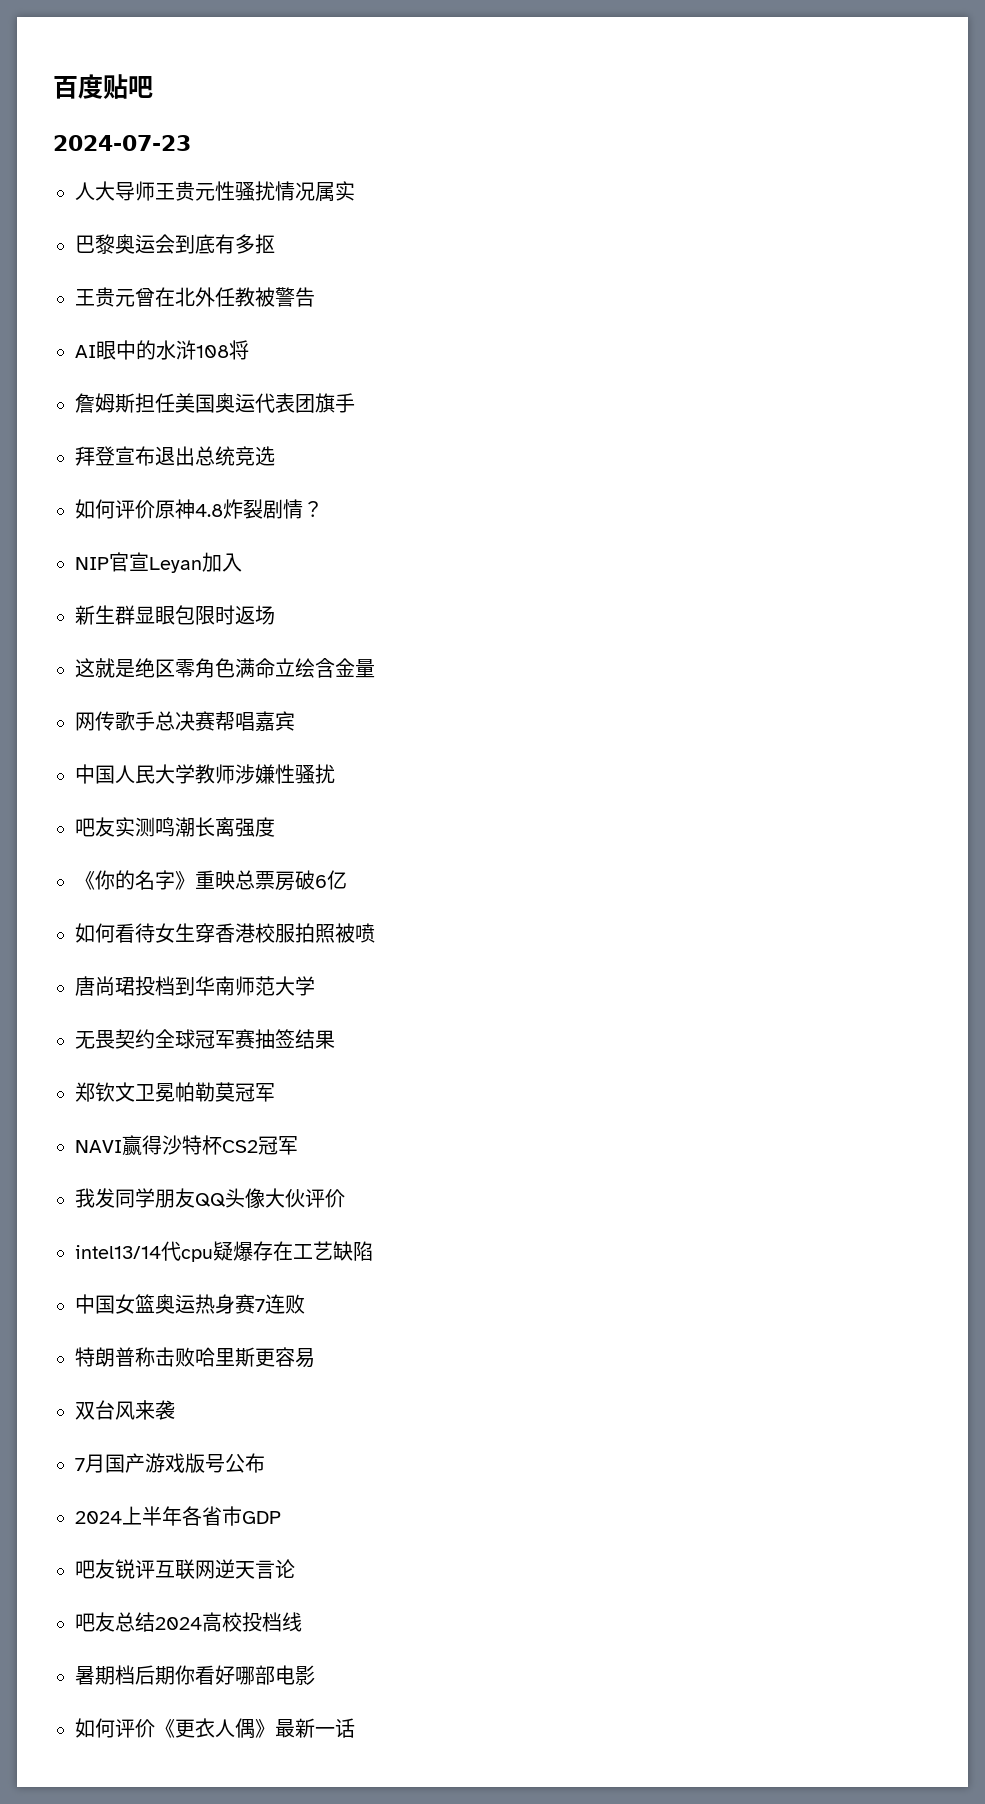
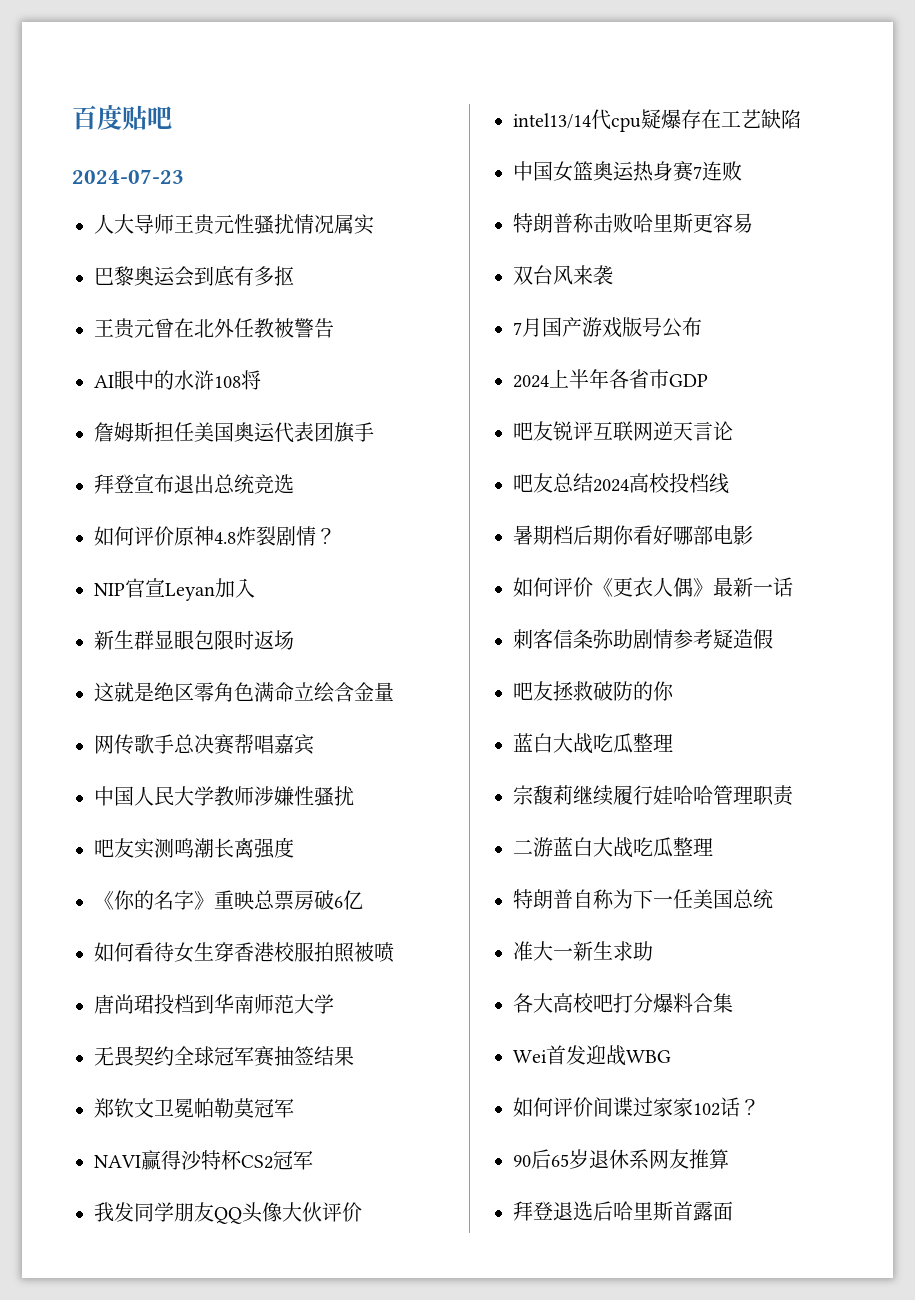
+ 刺客信条弥助剧情参考疑造假
+ 吧友拯救破防的你
+ 蓝白大战吃瓜整理
+ 宗馥莉继续履行娃哈哈管理职责
+ 二游蓝白大战吃瓜整理
+ 特朗普自称为下一任美国总统
+ 准大一新生求助
+ 各大高校吧打分爆料合集
+ Wei首发迎战WBG
+ 如何评价间谍过家家102话？
+ 90后65岁退休系网友推算
+ 拜登退选后哈里斯首露面

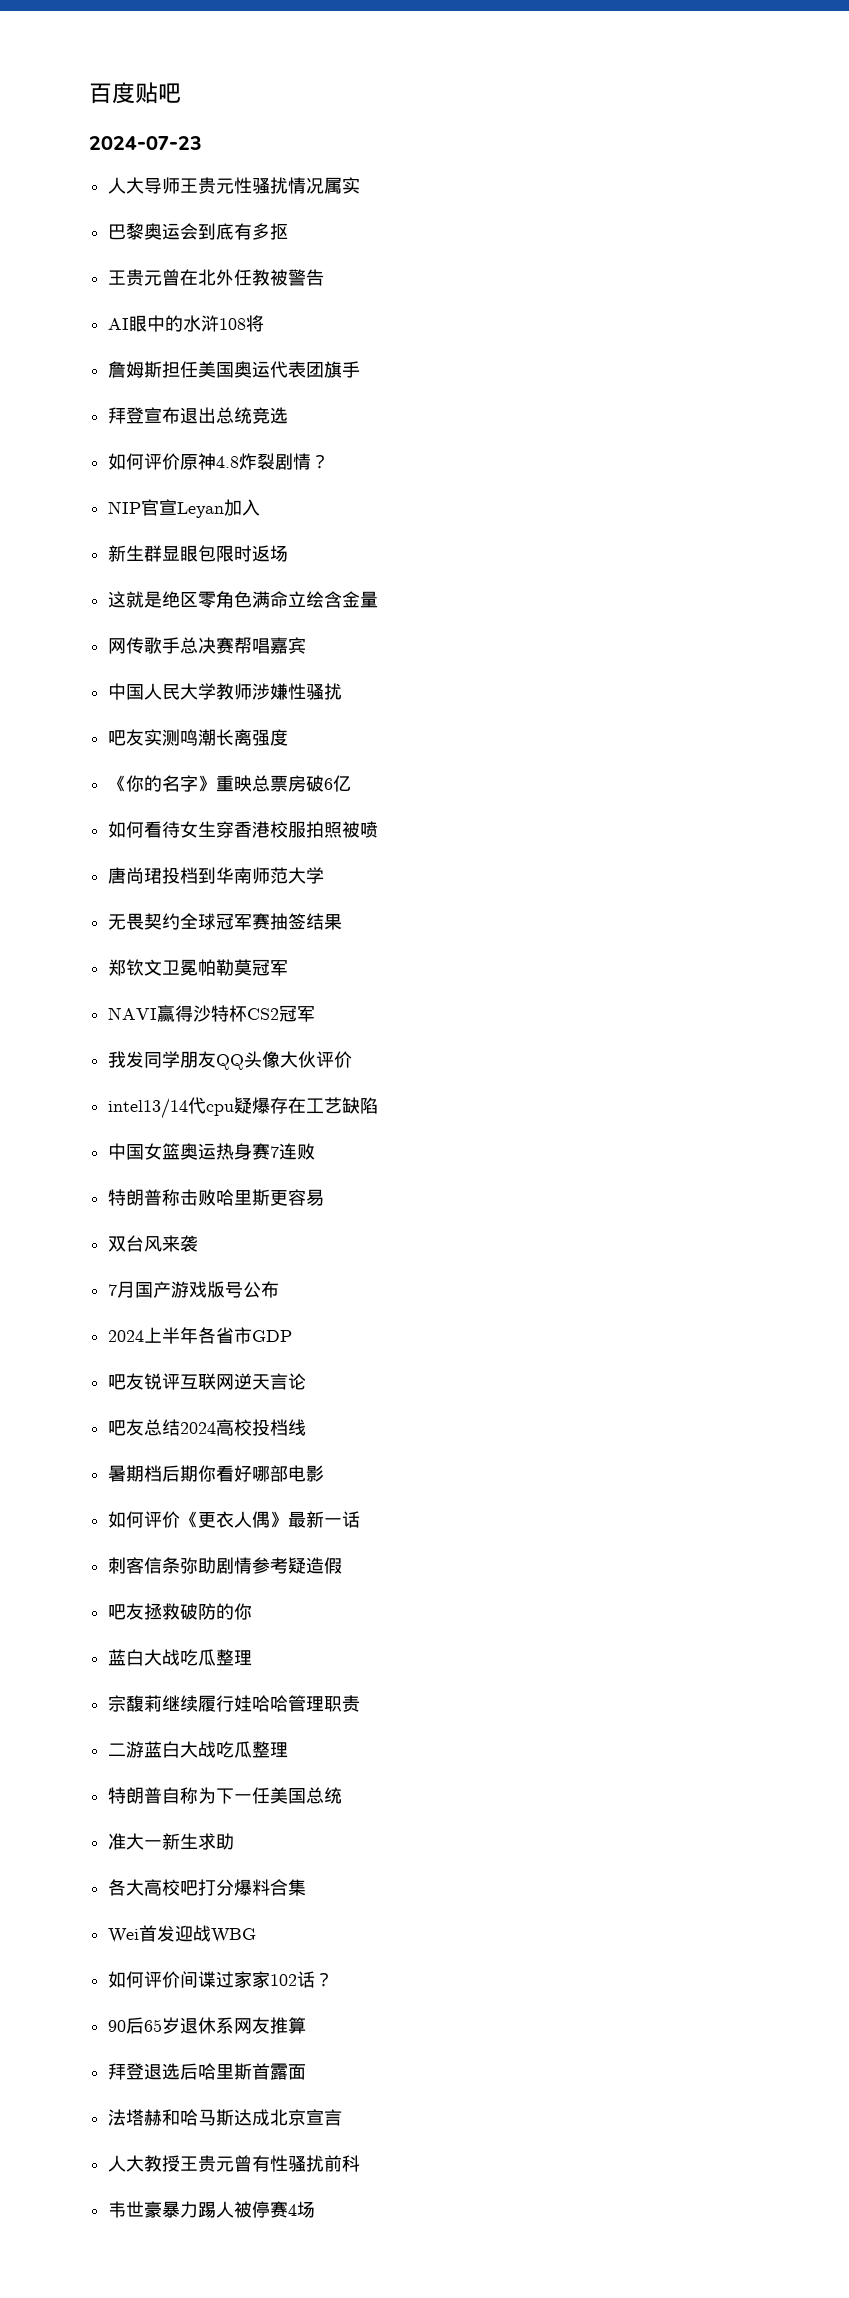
+ 法塔赫和哈马斯达成北京宣言
+ 人大教授王贵元曾有性骚扰前科
+ 韦世豪暴力踢人被停赛4场

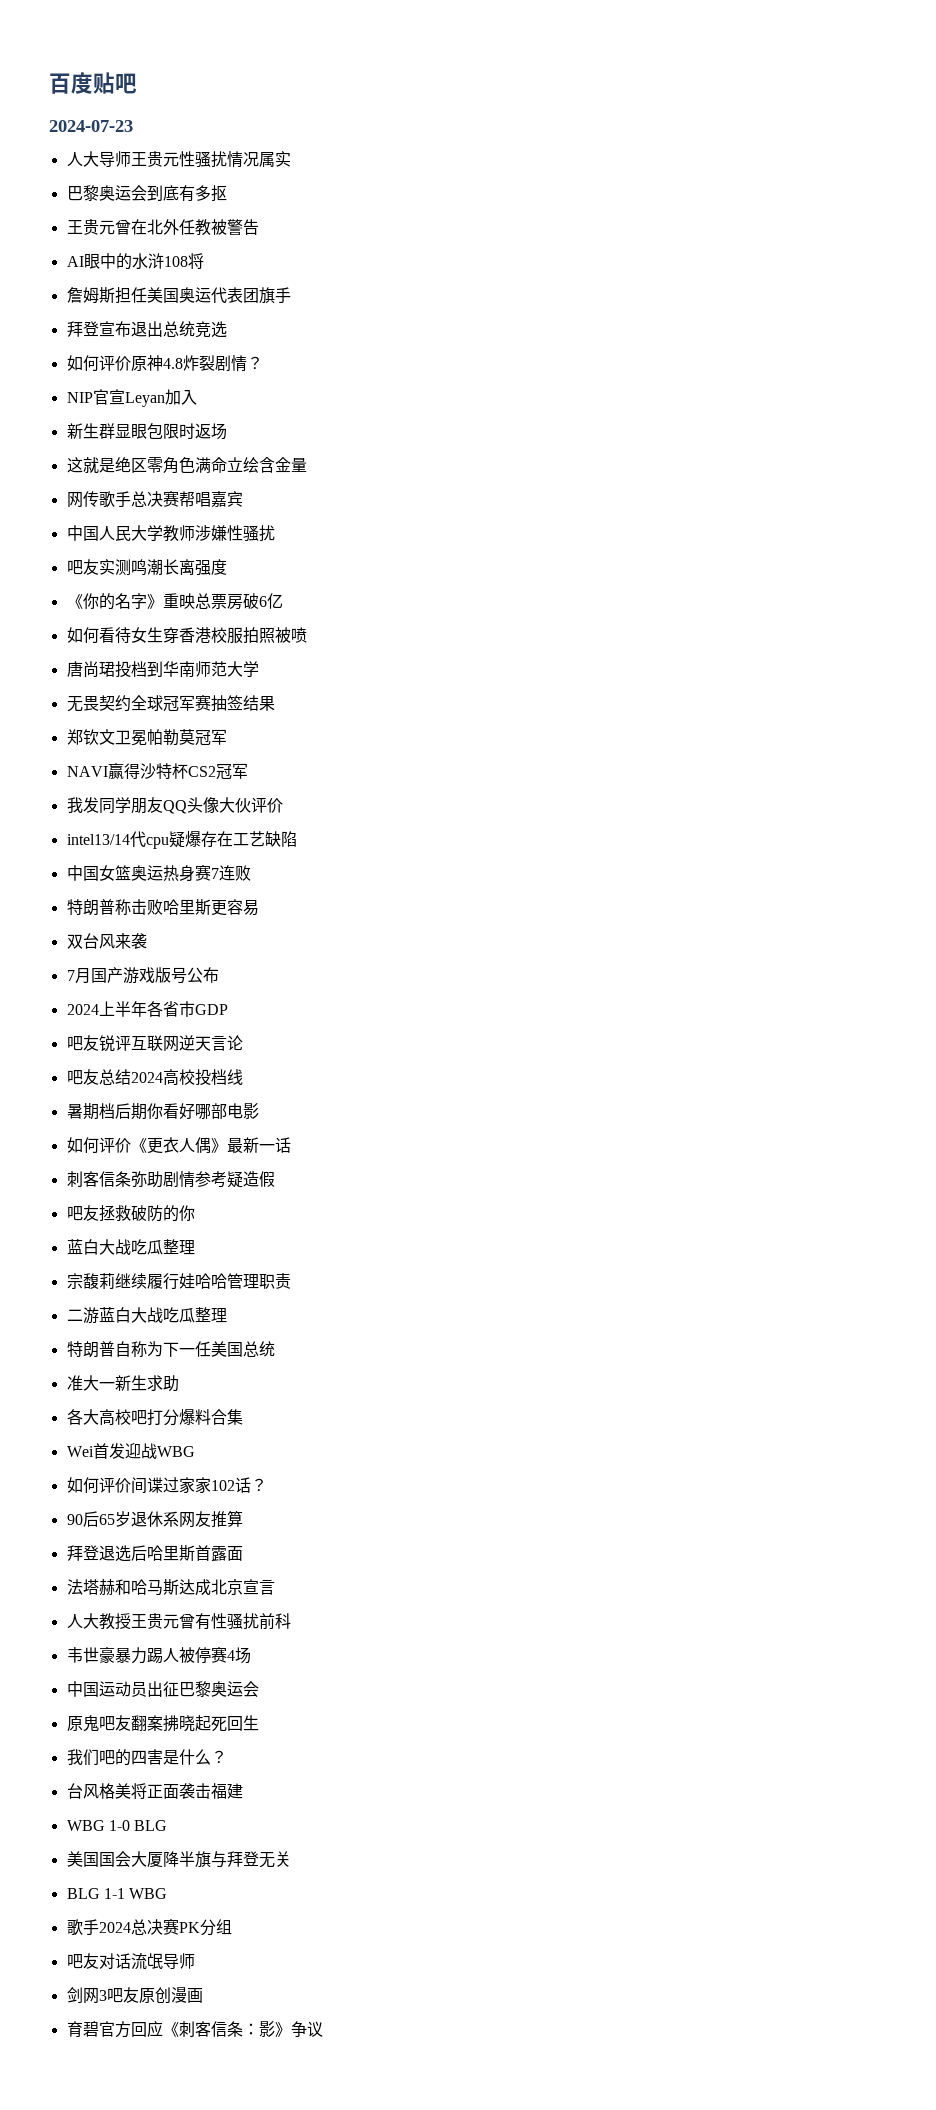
+ 中国运动员出征巴黎奥运会
+ 原鬼吧友翻案拂晓起死回生
+ 我们吧的四害是什么？
+ 台风格美将正面袭击福建
+ WBG 1-0 BLG
+ 美国国会大厦降半旗与拜登无关
+ BLG 1-1 WBG
+ 歌手2024总决赛PK分组
+ 吧友对话流氓导师
+ 剑网3吧友原创漫画
+ 育碧官方回应《刺客信条：影》争议

